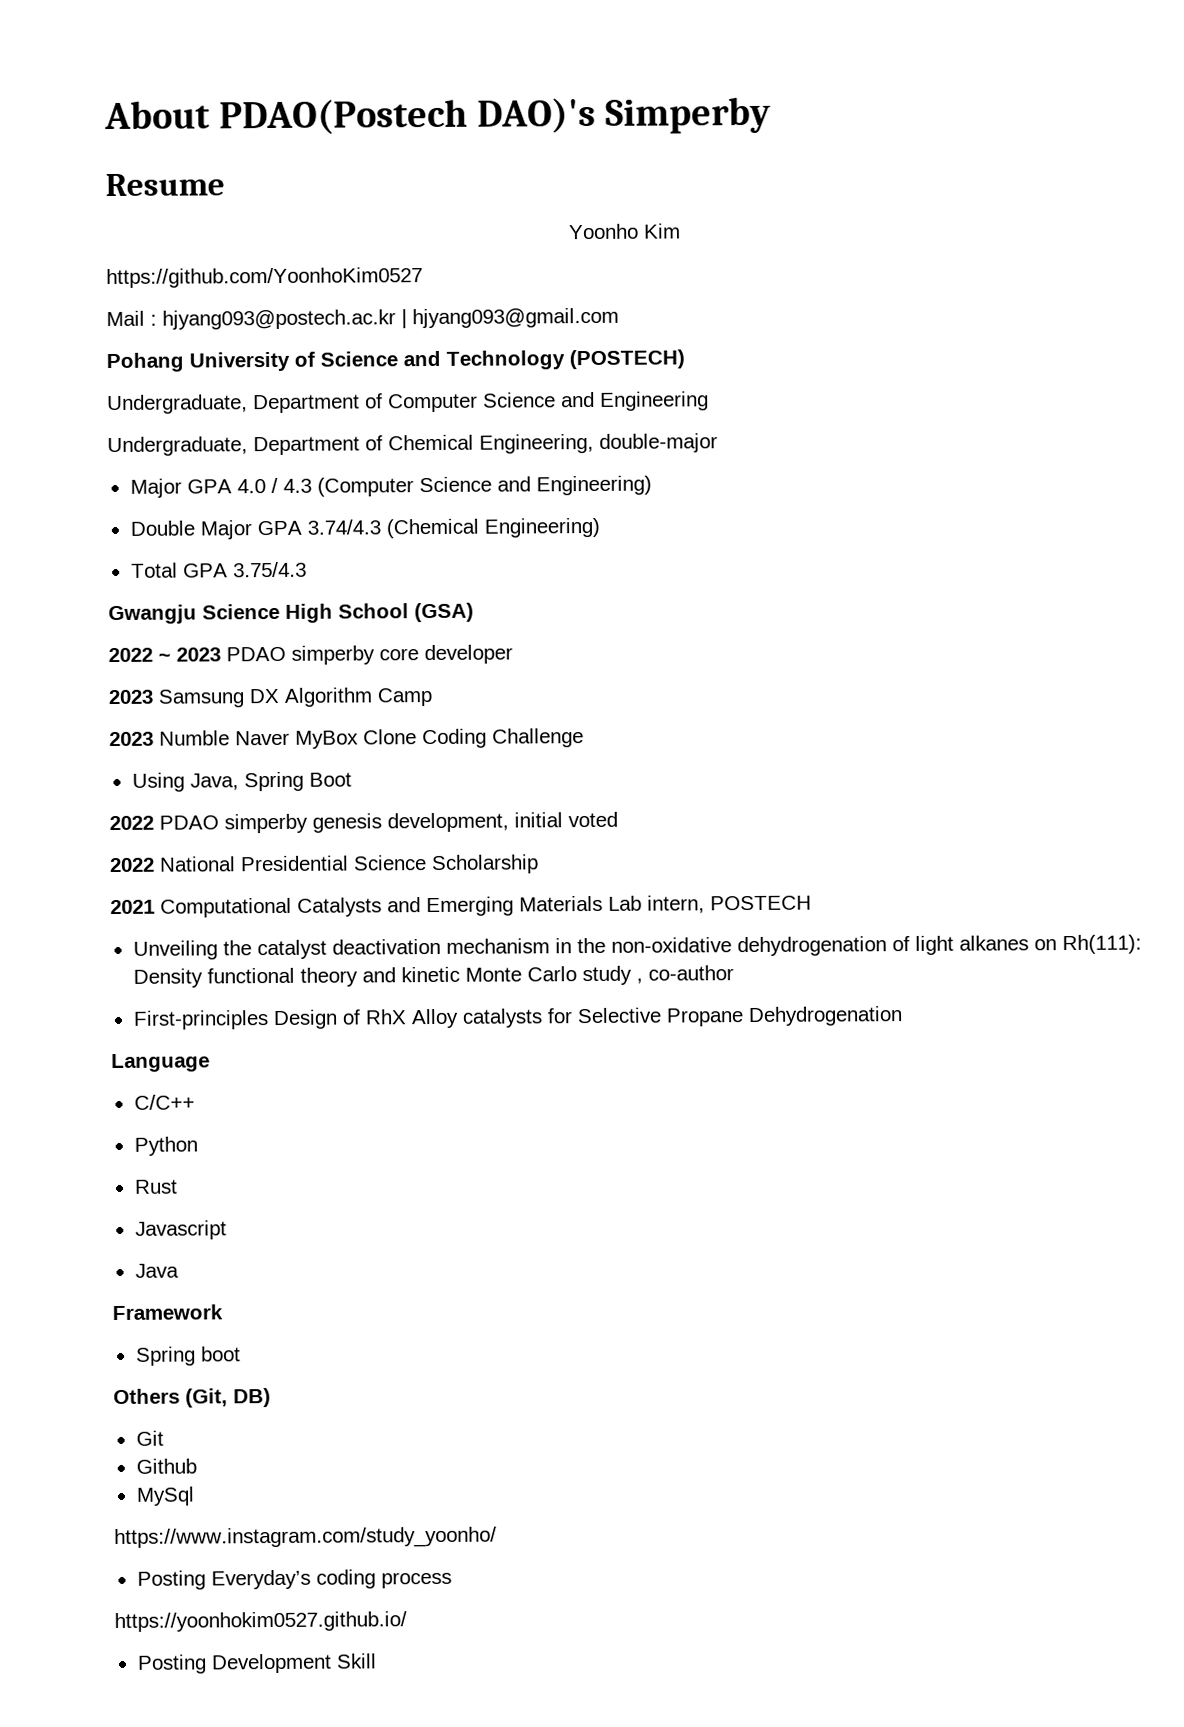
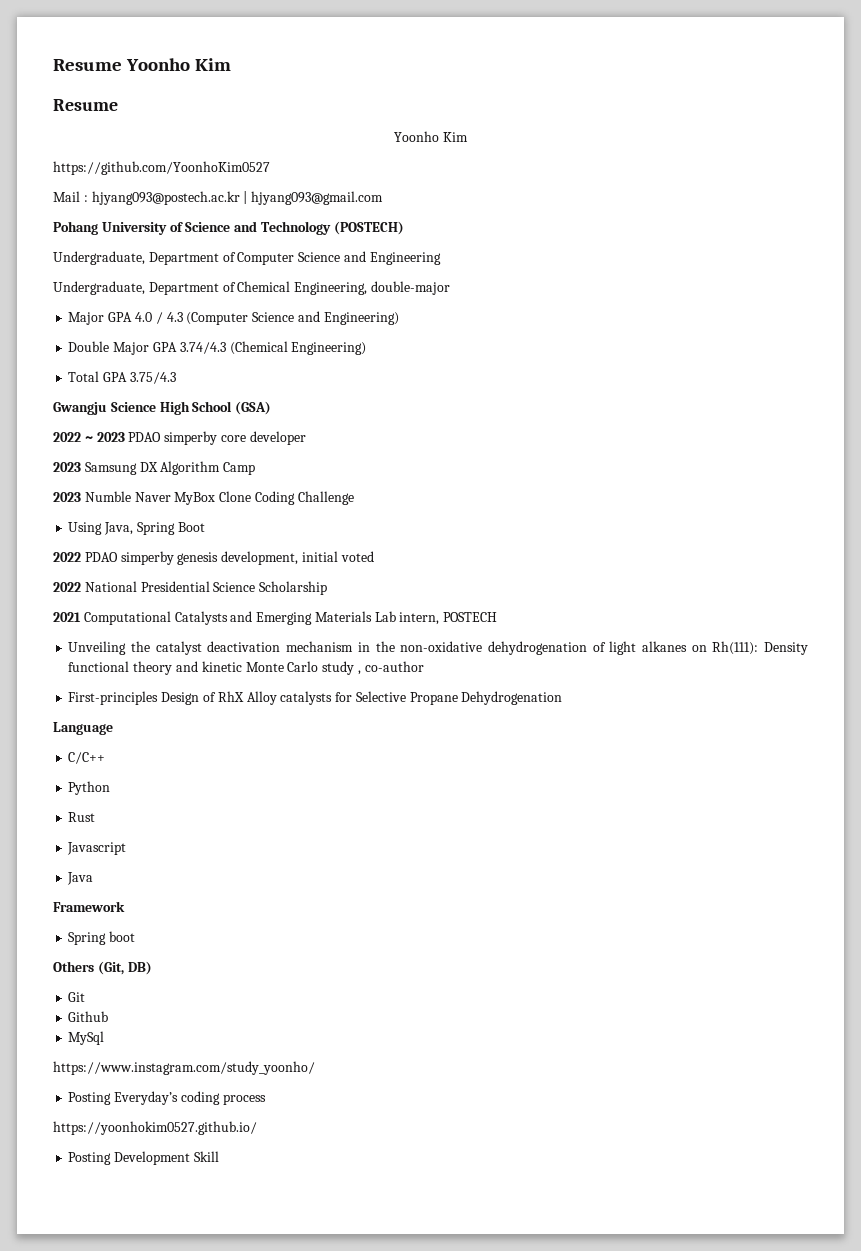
- About PDAO(Postech DAO)'s Simperby
+ Resume Yoonho Kim

